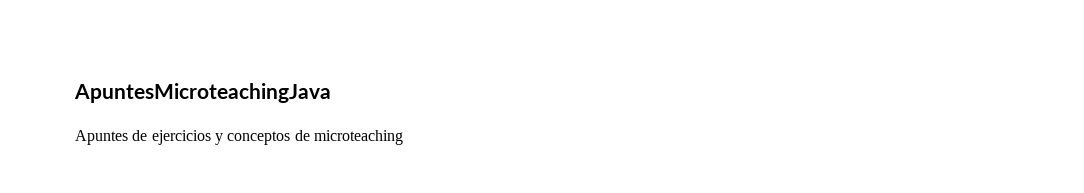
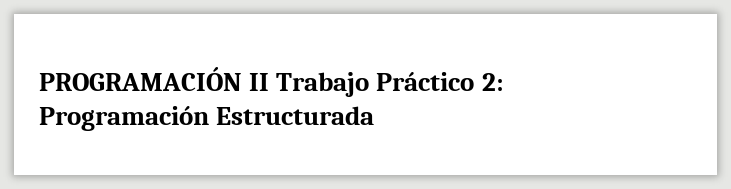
- ApuntesMicroteachingJava
- Apuntes de ejercicios y conceptos de microteaching
+ PROGRAMACIÓN II Trabajo Práctico 2: Programación Estructurada

